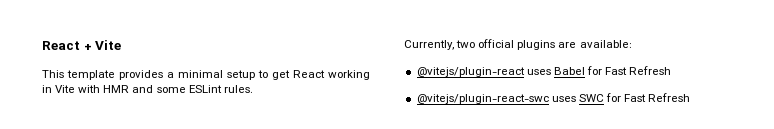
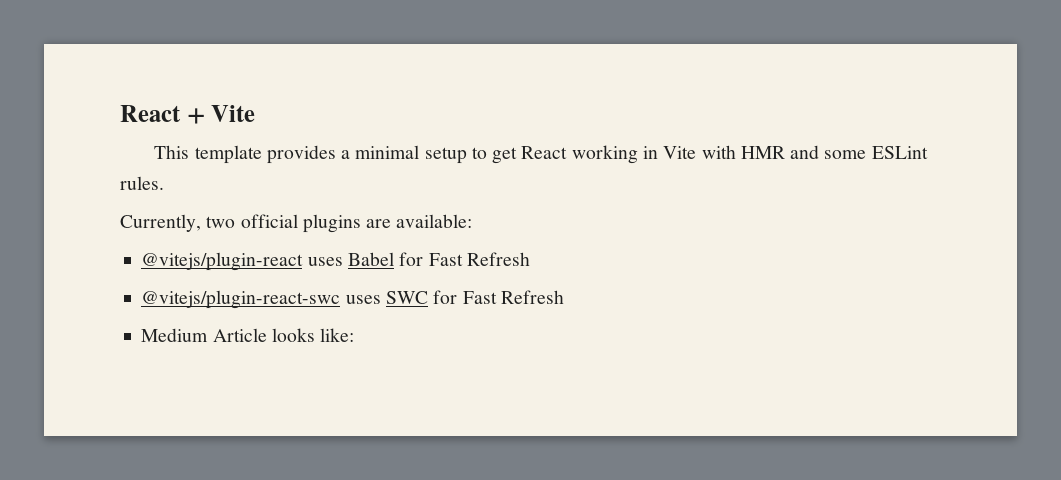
+ Medium Article looks like:

